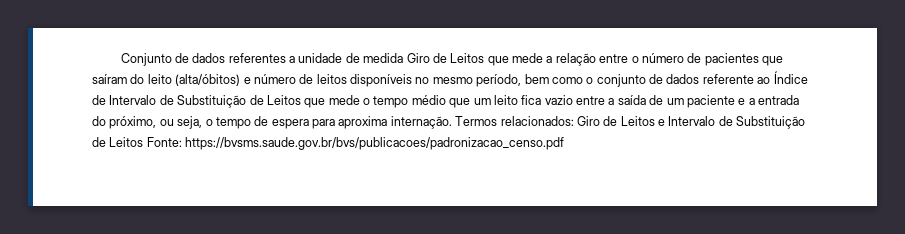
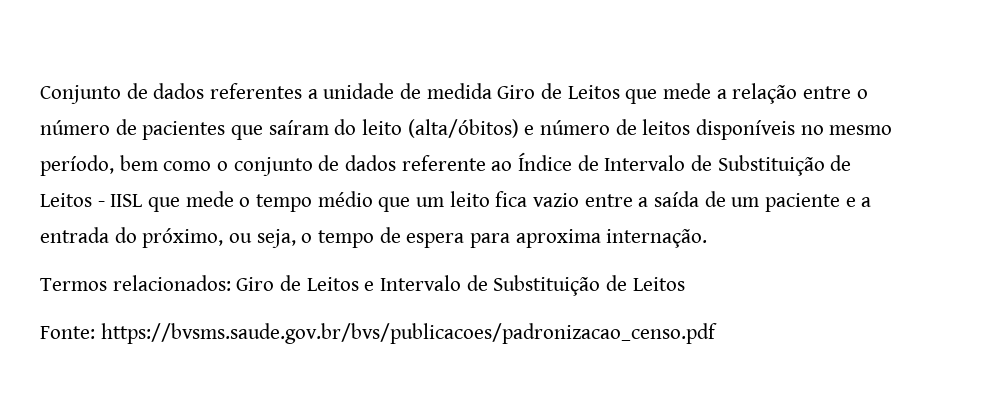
- Conjunto de dados referentes a unidade de medida Giro de Leitos que mede a relação entre o número de pacientes que saíram do leito (alta/óbitos) e número de leitos disponíveis no mesmo período, bem como o conjunto de dados referente ao Índice de Intervalo de Substituição de Leitos que mede o tempo médio que um leito fica vazio entre a saída de um paciente e a entrada do próximo, ou seja, o tempo de espera para aproxima internação. Termos relacionados:
+ Conjunto de dados referentes a unidade de medida Giro de Leitos que mede a relação entre o número de pacientes que saíram do leito (alta/óbitos) e número de leitos disponíveis no mesmo período, bem como o conjunto de dados referente ao Índice de Intervalo de Substituição de Leitos - IISL que mede o tempo médio que um leito fica vazio entre a saída de um paciente e a entrada do próximo, ou seja, o tempo de espera para aproxima internação.
+ Termos relacionados:
- Giro de Leitos e Intervalo de Substituição de Leitos Fonte:
+ Giro de Leitos e Intervalo de Substituição de Leitos
+ Fonte:

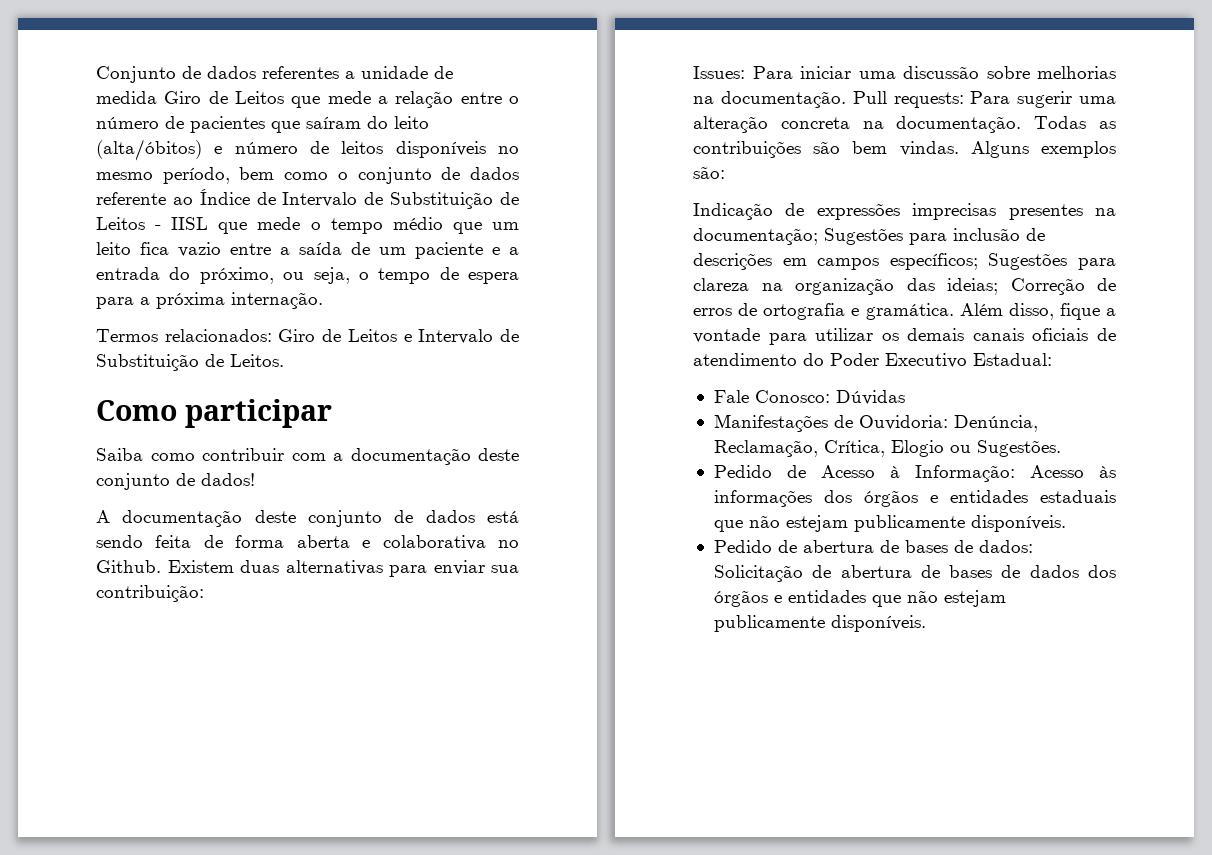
- Conjunto de dados referentes a unidade de medida Giro de Leitos que mede a relação entre o número de pacientes que saíram do leito (alta/óbitos) e número de leitos disponíveis no mesmo período, bem como o conjunto de dados referente ao Índice de Intervalo de Substituição de Leitos - IISL que mede o tempo médio que um leito fica vazio entre a saída de um paciente e a entrada do próximo, ou seja, o tempo de espera para aproxima internação.
+ Conjunto de dados referentes a unidade de medida Giro de Leitos que mede a relação entre o número de pacientes que saíram do leito (alta/óbitos) e número de leitos disponíveis no mesmo período, bem como o conjunto de dados referente ao Índice de Intervalo de Substituição de Leitos - IISL que mede o tempo médio que um leito fica vazio entre a saída de um paciente e a entrada do próximo, ou seja, o tempo de espera para a próxima internação.
- Termos relacionados: Giro de Leitos e Intervalo de Substituição de Leitos
- Fonte: https://bvsms.saude.gov.br/bvs/publicacoes/padronizacao_censo.pdf
+ Termos relacionados: Giro de Leitos e Intervalo de Substituição de Leitos.
+ Como participar
+ Saiba como contribuir com a documentação deste conjunto de dados!
+ A documentação deste conjunto de dados está sendo feita de forma aberta e colaborativa no Github. Existem duas alternativas para enviar sua contribuição:
+ Issues: Para iniciar uma discussão sobre melhorias na documentação. Pull requests: Para sugerir uma alteração concreta na documentação. Todas as contribuições são bem vindas. Alguns exemplos são:
+ Indicação de expressões imprecisas presentes na documentação; Sugestões para inclusão de descrições em campos específicos; Sugestões para clareza na organização das ideias; Correção de erros de ortografia e gramática. Além disso, fique a vontade para utilizar os demais canais oficiais de atendimento do Poder Executivo Estadual:
+ Fale Conosco: Dúvidas
+ Manifestações de Ouvidoria: Denúncia, Reclamação, Crítica, Elogio ou Sugestões.
+ Pedido de Acesso à Informação: Acesso às informações dos órgãos e entidades estaduais que não estejam publicamente disponíveis.
+ Pedido de abertura de bases de dados: Solicitação de abertura de bases de dados dos órgãos e entidades que não estejam publicamente disponíveis.

